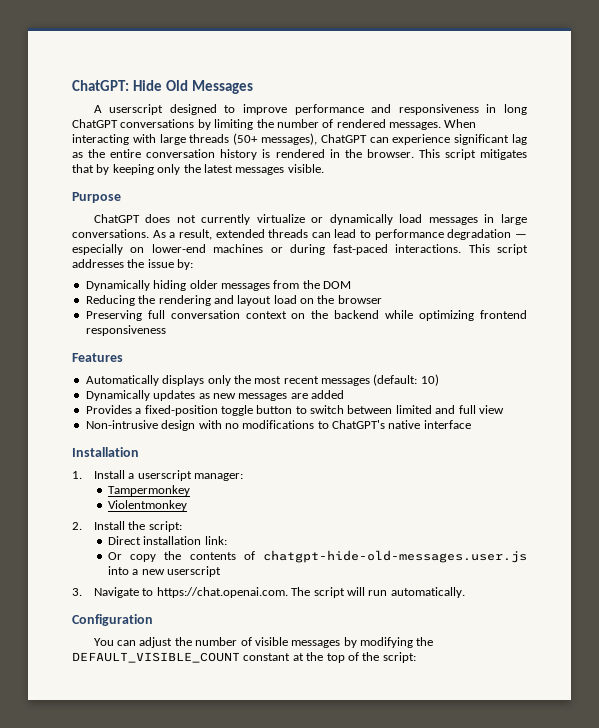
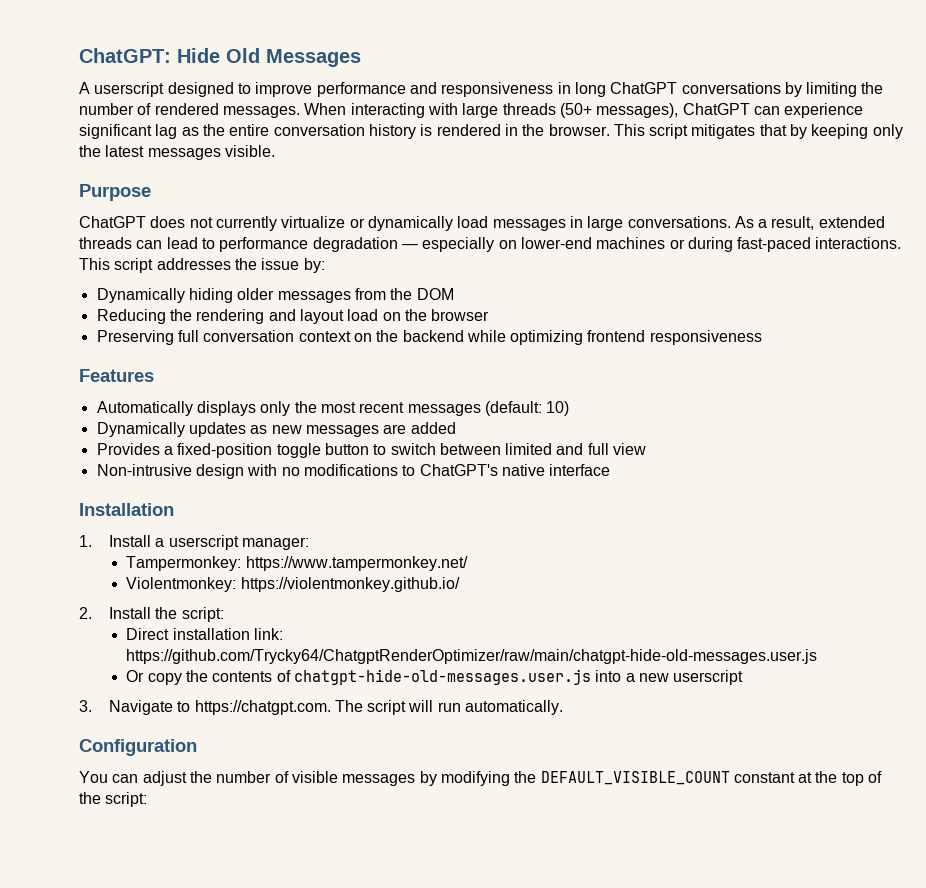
- Tampermonkey
- Violentmonkey
+ Tampermonkey: https://www.tampermonkey.net/
+ Violentmonkey: https://violentmonkey.github.io/
- Direct installation link:
+ Direct installation link: https://github.com/Trycky64/ChatgptRenderOptimizer/raw/main/chatgpt-hide-old-messages.user.js
- 3. Navigate to https://chat.openai.com. The script will run automatically.
+ 3. Navigate to https://chatgpt.com. The script will run automatically.

